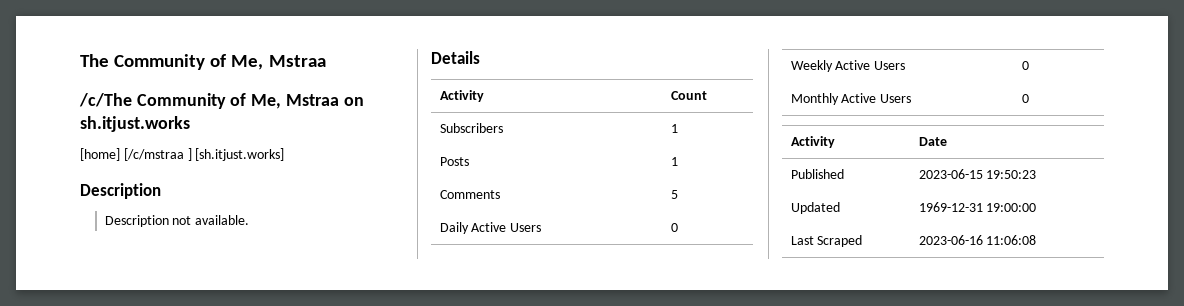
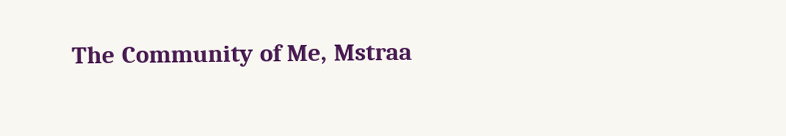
- /c/The Community of Me, Mstraa on sh.itjust.works
- [home] [/c/mstraa ] [sh.itjust.works]
- Description
- Description not available.
- Details
- Activity | Count
- Subscribers | 1
- Posts | 1
- Comments | 5
- Daily Active Users | 0
- Weekly Active Users | 0
- Monthly Active Users | 0
- Activity | Date
- Published | 2023-06-15 19:50:23
- Updated | 1969-12-31 19:00:00
- Last Scraped | 2023-06-16 11:06:08

